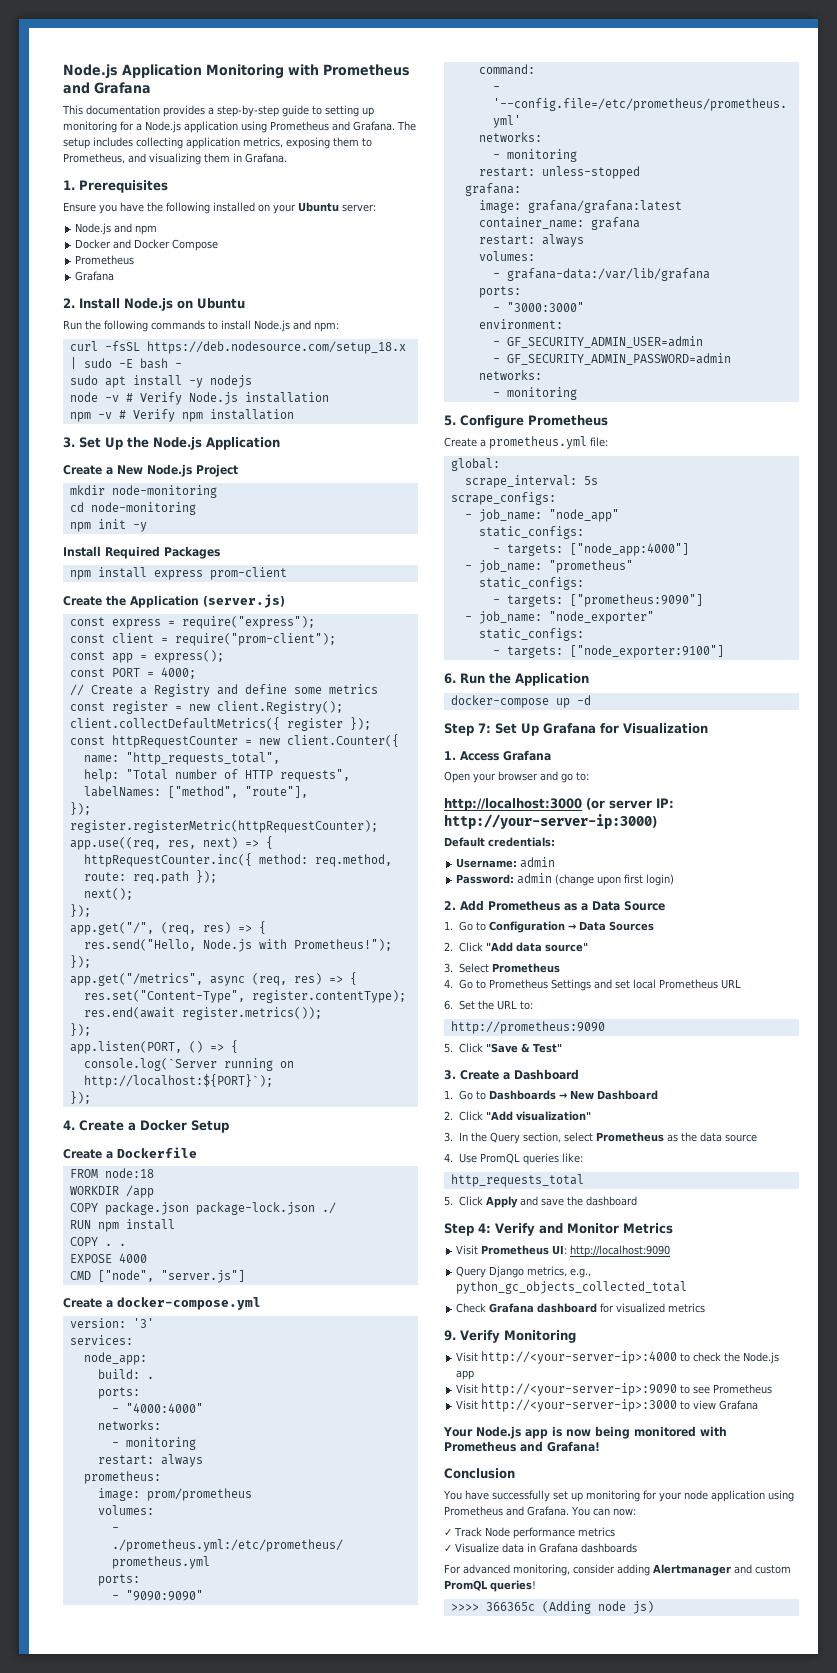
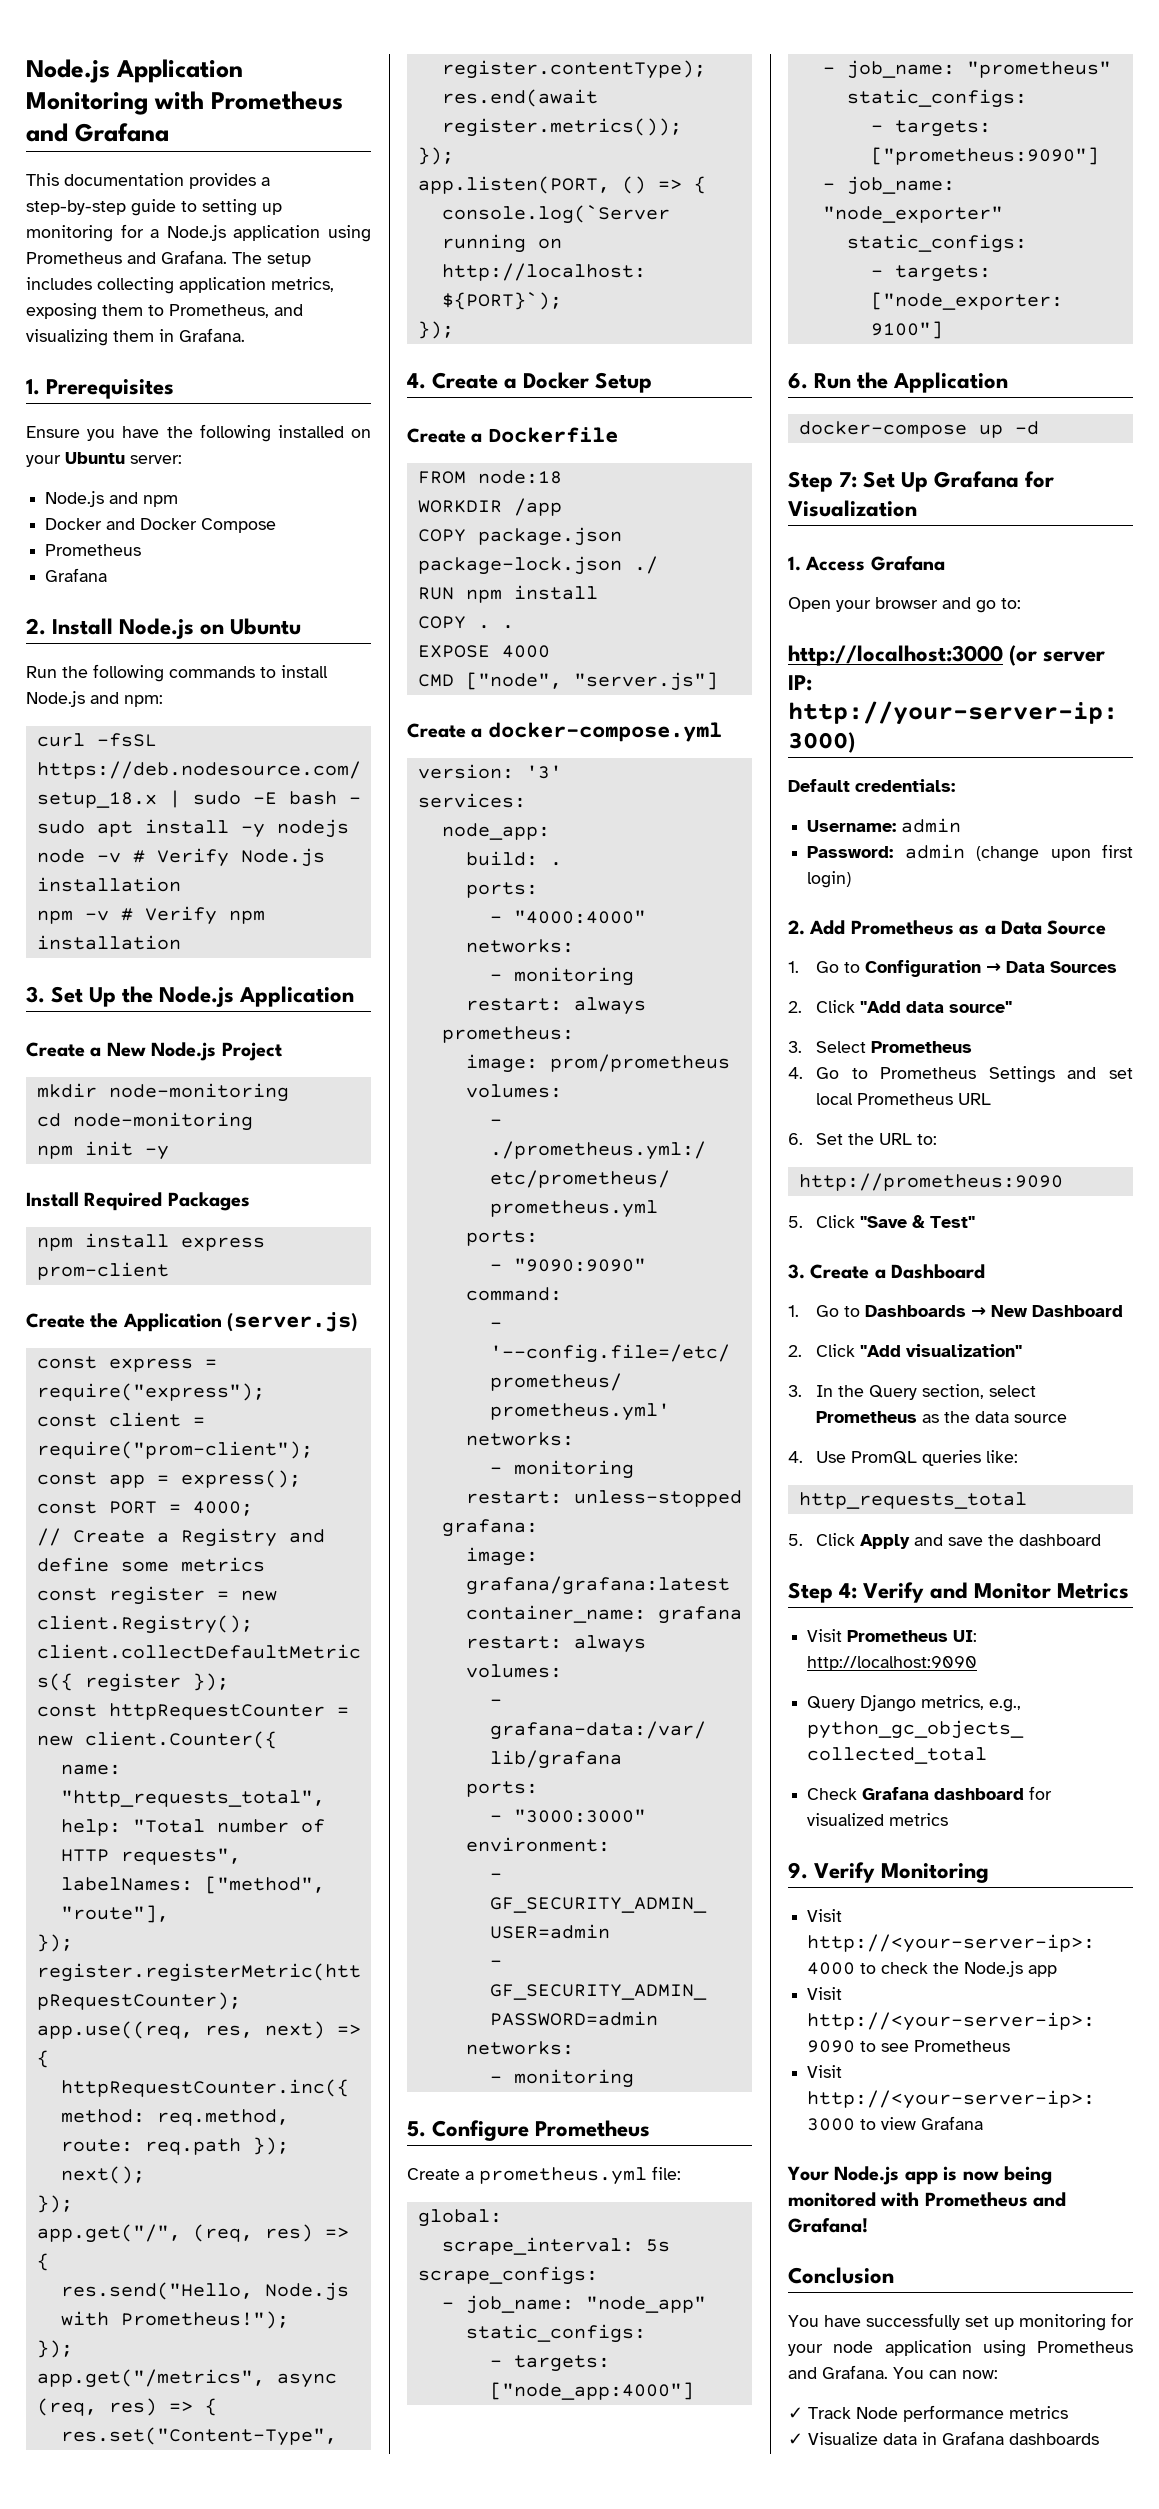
- For advanced monitoring, consider adding Alertmanager and custom PromQL queries!
- >>>> 366365c (Adding node js)

